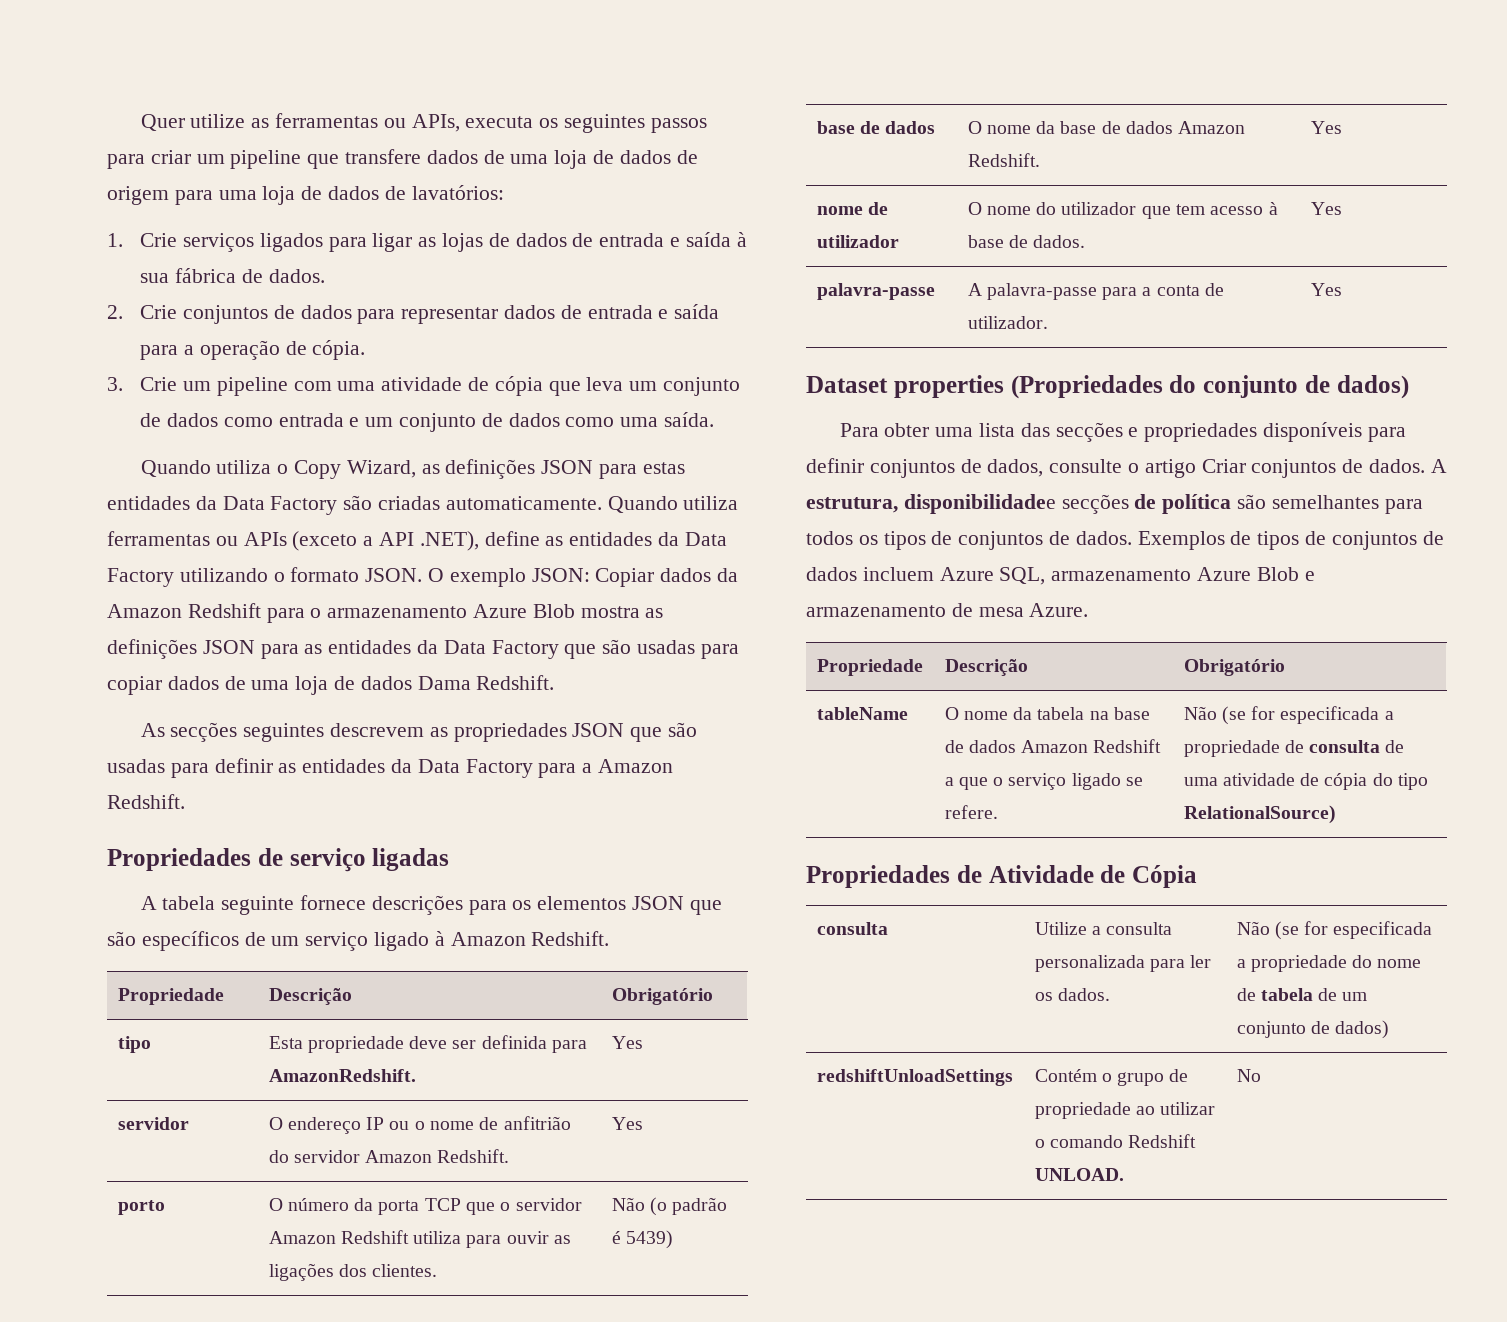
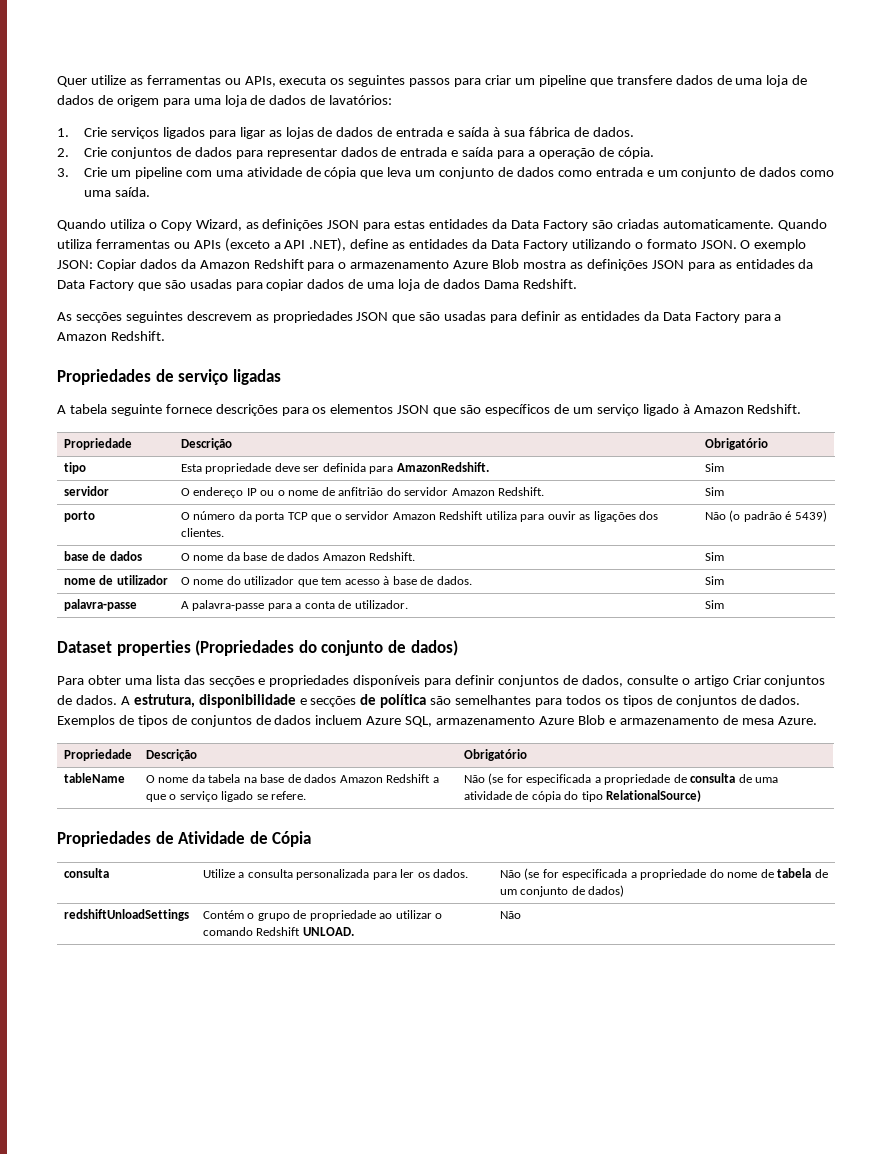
- tipo | Esta propriedade deve ser definida para AmazonRedshift. | Yes
+ tipo | Esta propriedade deve ser definida para AmazonRedshift. | Sim
- servidor | O endereço IP ou o nome de anfitrião do servidor Amazon Redshift. | Yes
+ servidor | O endereço IP ou o nome de anfitrião do servidor Amazon Redshift. | Sim
- base de dados | O nome da base de dados Amazon Redshift. | Yes
+ base de dados | O nome da base de dados Amazon Redshift. | Sim
- nome de utilizador | O nome do utilizador que tem acesso à base de dados. | Yes
+ nome de utilizador | O nome do utilizador que tem acesso à base de dados. | Sim
- palavra-passe | A palavra-passe para a conta de utilizador. | Yes
+ palavra-passe | A palavra-passe para a conta de utilizador. | Sim
- A estrutura, disponibilidadee secções de política são semelhantes para todos os tipos de conjuntos de dados.
+ A estrutura, disponibilidade e secções de política são semelhantes para todos os tipos de conjuntos de dados.
- redshiftUnloadSettings | Contém o grupo de propriedade ao utilizar o comando Redshift UNLOAD. | No
+ redshiftUnloadSettings | Contém o grupo de propriedade ao utilizar o comando Redshift UNLOAD. | Não

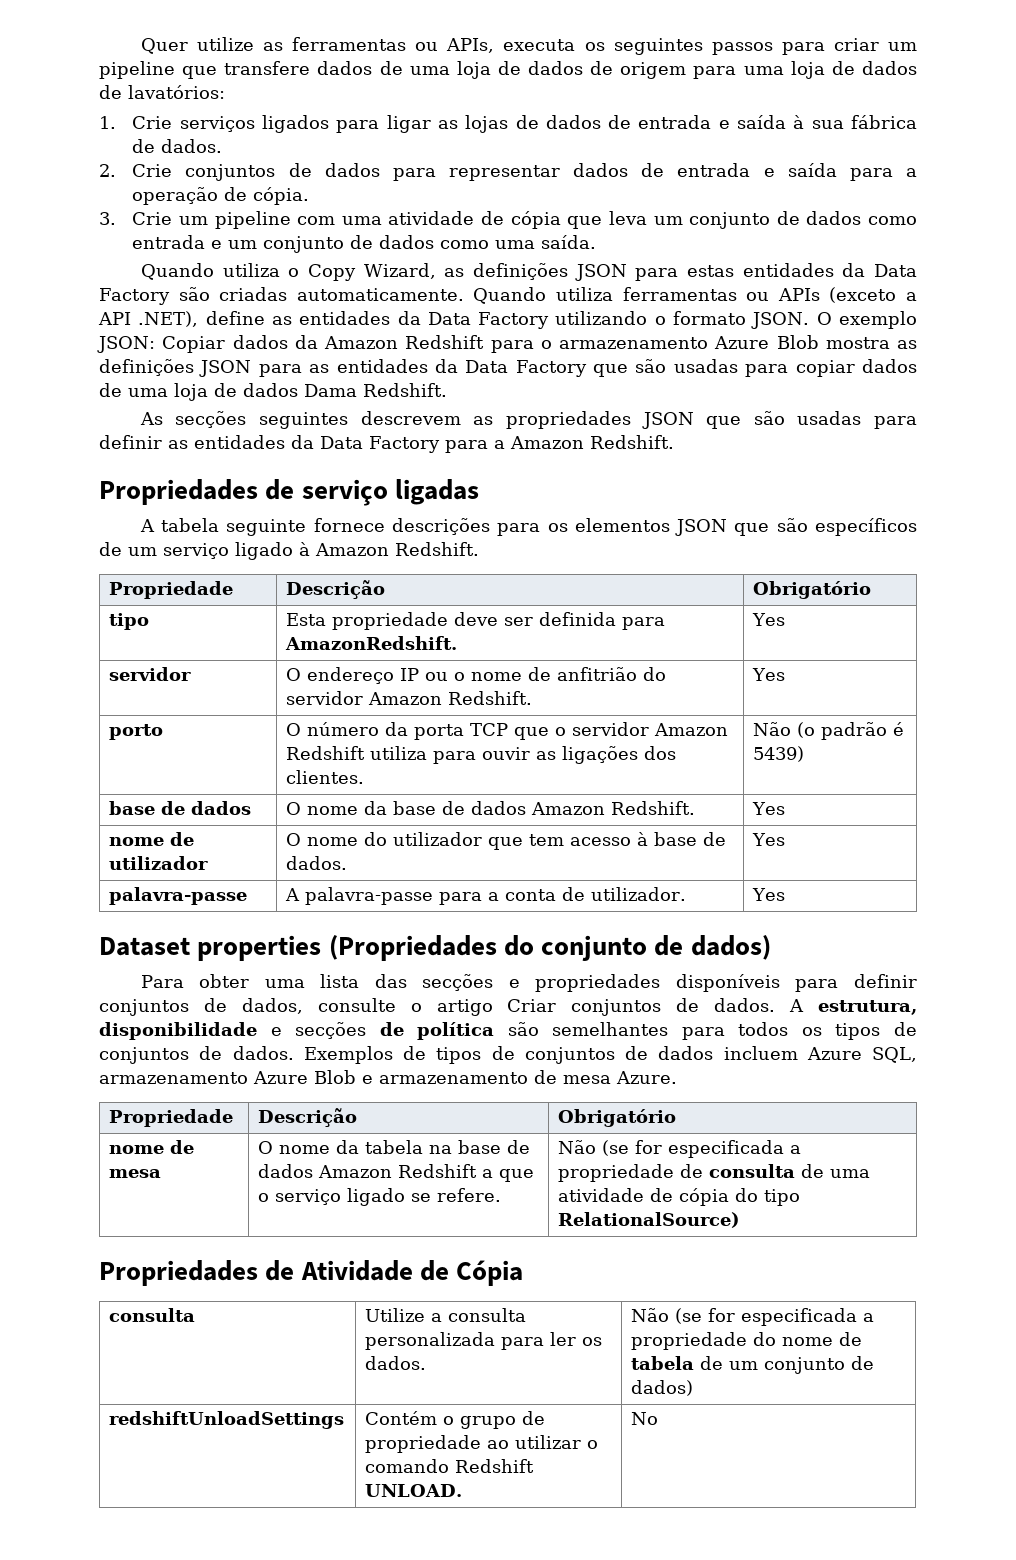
- tipo | Esta propriedade deve ser definida para AmazonRedshift. | Sim
+ tipo | Esta propriedade deve ser definida para AmazonRedshift. | Yes
- servidor | O endereço IP ou o nome de anfitrião do servidor Amazon Redshift. | Sim
+ servidor | O endereço IP ou o nome de anfitrião do servidor Amazon Redshift. | Yes
- base de dados | O nome da base de dados Amazon Redshift. | Sim
+ base de dados | O nome da base de dados Amazon Redshift. | Yes
- nome de utilizador | O nome do utilizador que tem acesso à base de dados. | Sim
+ nome de utilizador | O nome do utilizador que tem acesso à base de dados. | Yes
- palavra-passe | A palavra-passe para a conta de utilizador. | Sim
+ palavra-passe | A palavra-passe para a conta de utilizador. | Yes
- tableName | O nome da tabela na base de dados Amazon Redshift a que o serviço ligado se refere. | Não (se for especificada a propriedade de consulta de uma atividade de cópia do tipo RelationalSource)
+ nome de mesa | O nome da tabela na base de dados Amazon Redshift a que o serviço ligado se refere. | Não (se for especificada a propriedade de consulta de uma atividade de cópia do tipo RelationalSource)
- redshiftUnloadSettings | Contém o grupo de propriedade ao utilizar o comando Redshift UNLOAD. | Não
+ redshiftUnloadSettings | Contém o grupo de propriedade ao utilizar o comando Redshift UNLOAD. | No

